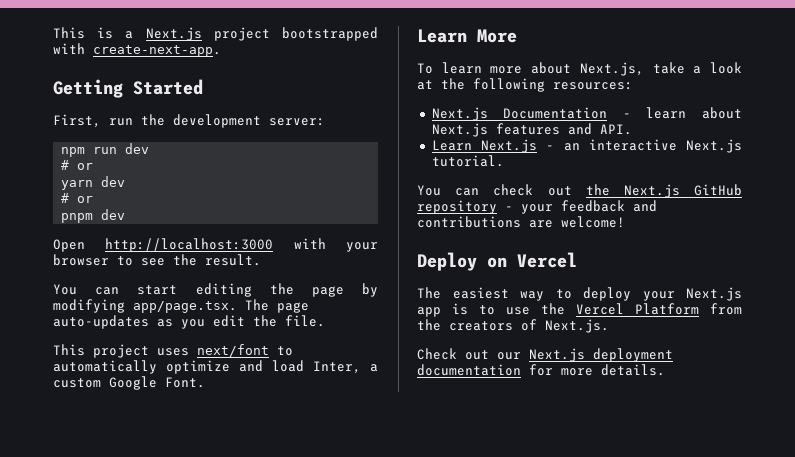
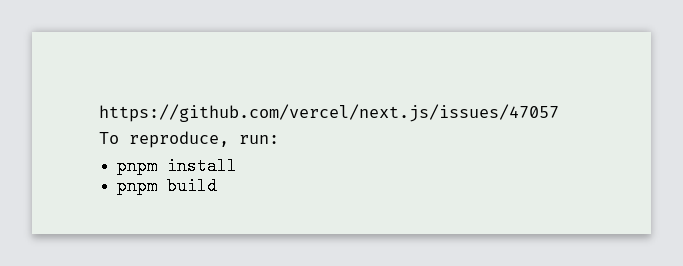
- This is a Next.js project bootstrapped with create-next-app.
- Getting Started
- First, run the development server:
- npm run dev
- # or
- yarn dev
- # or
- pnpm dev
- Open http://localhost:3000 with your browser to see the result.
- You can start editing the page by modifying app/page.tsx. The page auto-updates as you edit the file.
- This project uses next/font to automatically optimize and load Inter, a custom Google Font.
- Learn More
- To learn more about Next.js, take a look at the following resources:
- Next.js Documentation - learn about Next.js features and API.
- Learn Next.js - an interactive Next.js tutorial.
- You can check out the Next.js GitHub repository - your feedback and contributions are welcome!
- Deploy on Vercel
- The easiest way to deploy your Next.js app is to use the Vercel Platform from the creators of Next.js.
- Check out our Next.js deployment documentation for more details.
+ https://github.com/vercel/next.js/issues/47057
+ To reproduce, run:
+ pnpm install
+ pnpm build

